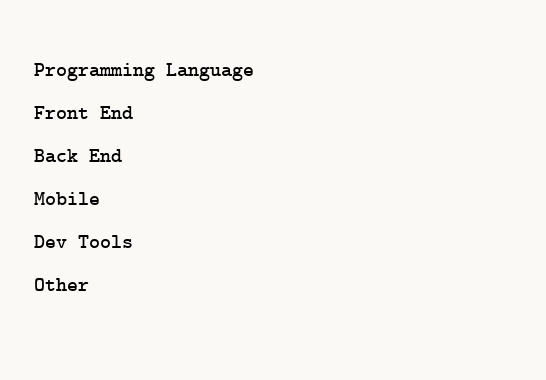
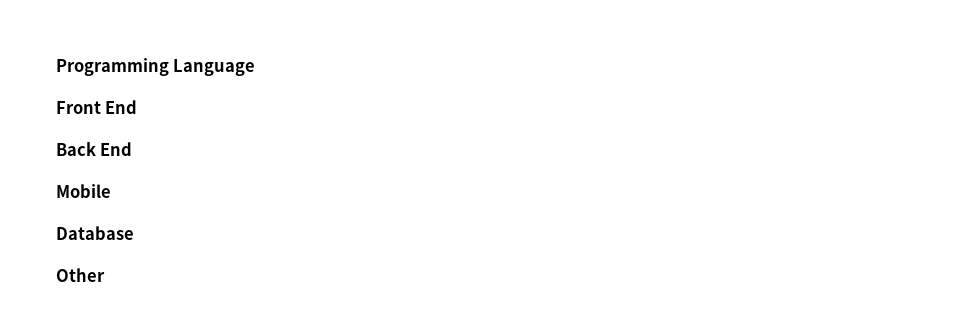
- Dev Tools
+ Database

